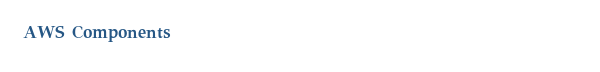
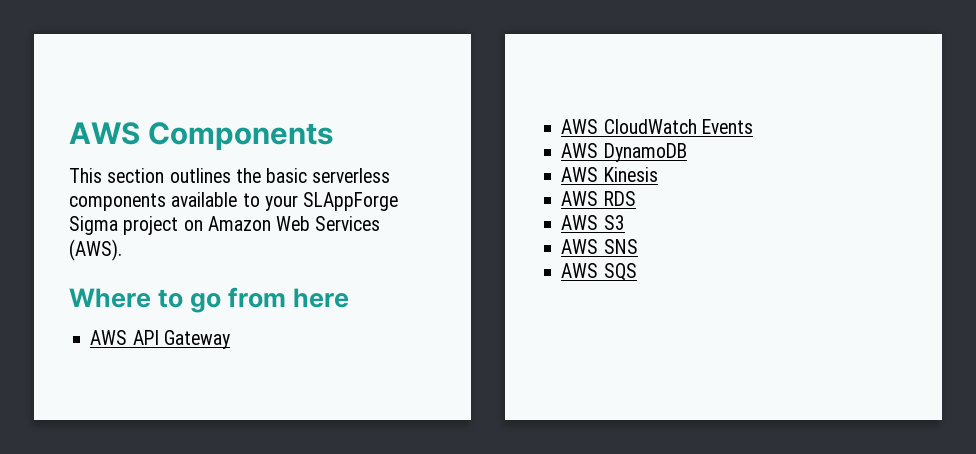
+ This section outlines the basic serverless components available to your SLAppForge Sigma project on Amazon Web Services (AWS).
+ Where to go from here
+ AWS API Gateway
+ AWS CloudWatch Events
+ AWS DynamoDB
+ AWS Kinesis
+ AWS RDS
+ AWS S3
+ AWS SNS
+ AWS SQS

